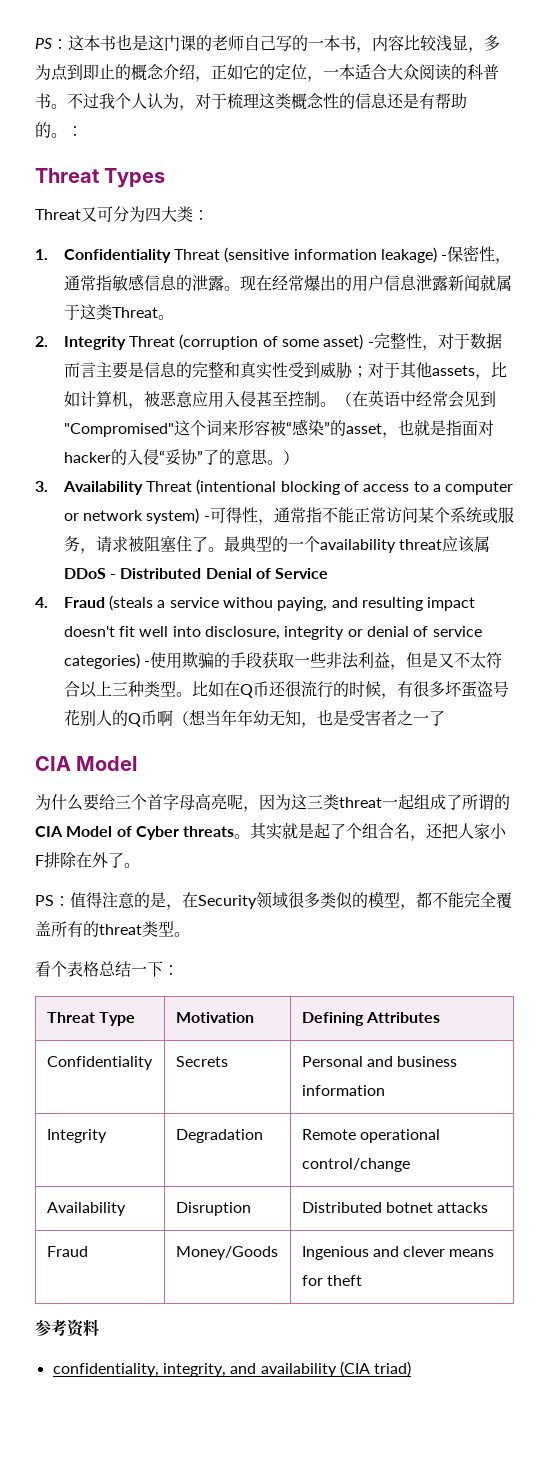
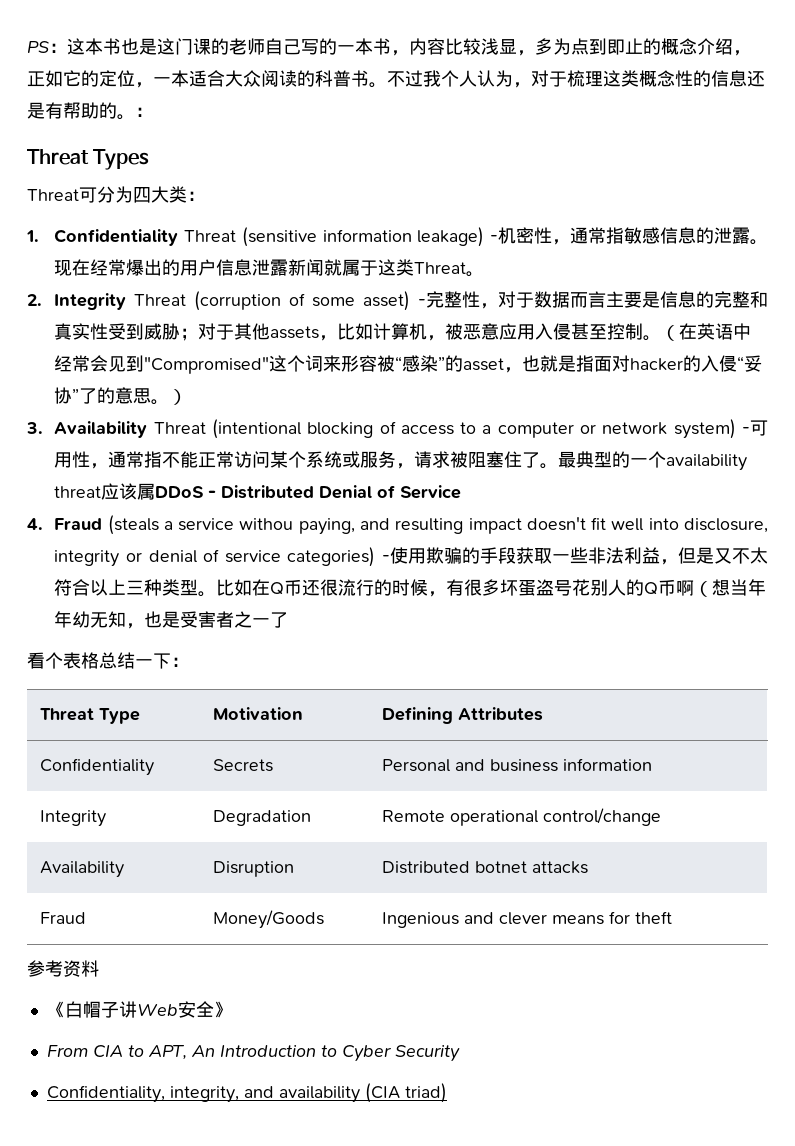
- Threat又可分为四大类：
+ Threat可分为四大类：
- 1. Confidentiality Threat (sensitive information leakage) -保密性，通常指敏感信息的泄露。
+ 1. Confidentiality Threat (sensitive information leakage) -机密性，通常指敏感信息的泄露。
- 3. Availability Threat (intentional blocking of access to a computer or network system) -可得性，通常指不能正常访问某个系统或服务，请求被阻塞住了。
+ 3. Availability Threat (intentional blocking of access to a computer or network system) -可用性，通常指不能正常访问某个系统或服务，请求被阻塞住了。
  比如在Q币还很流行的时候，有很多坏蛋盗号花别人的Q币啊（想当年年幼无知，也是受害者之一了
- CIA Model
- 为什么要给三个首字母高亮呢，因为这三类threat一起组成了所谓的CIA Model of Cyber threats。其实就是起了个组合名，还把人家小F排除在外了。
- PS：值得注意的是，在Security领域很多类似的模型，都不能完全覆盖所有的threat类型。
- confidentiality, integrity, and availability (CIA triad)
+ 《白帽子讲Web安全》
+ From CIA to APT, An Introduction to Cyber Security
+ Confidentiality, integrity, and availability (CIA triad)

